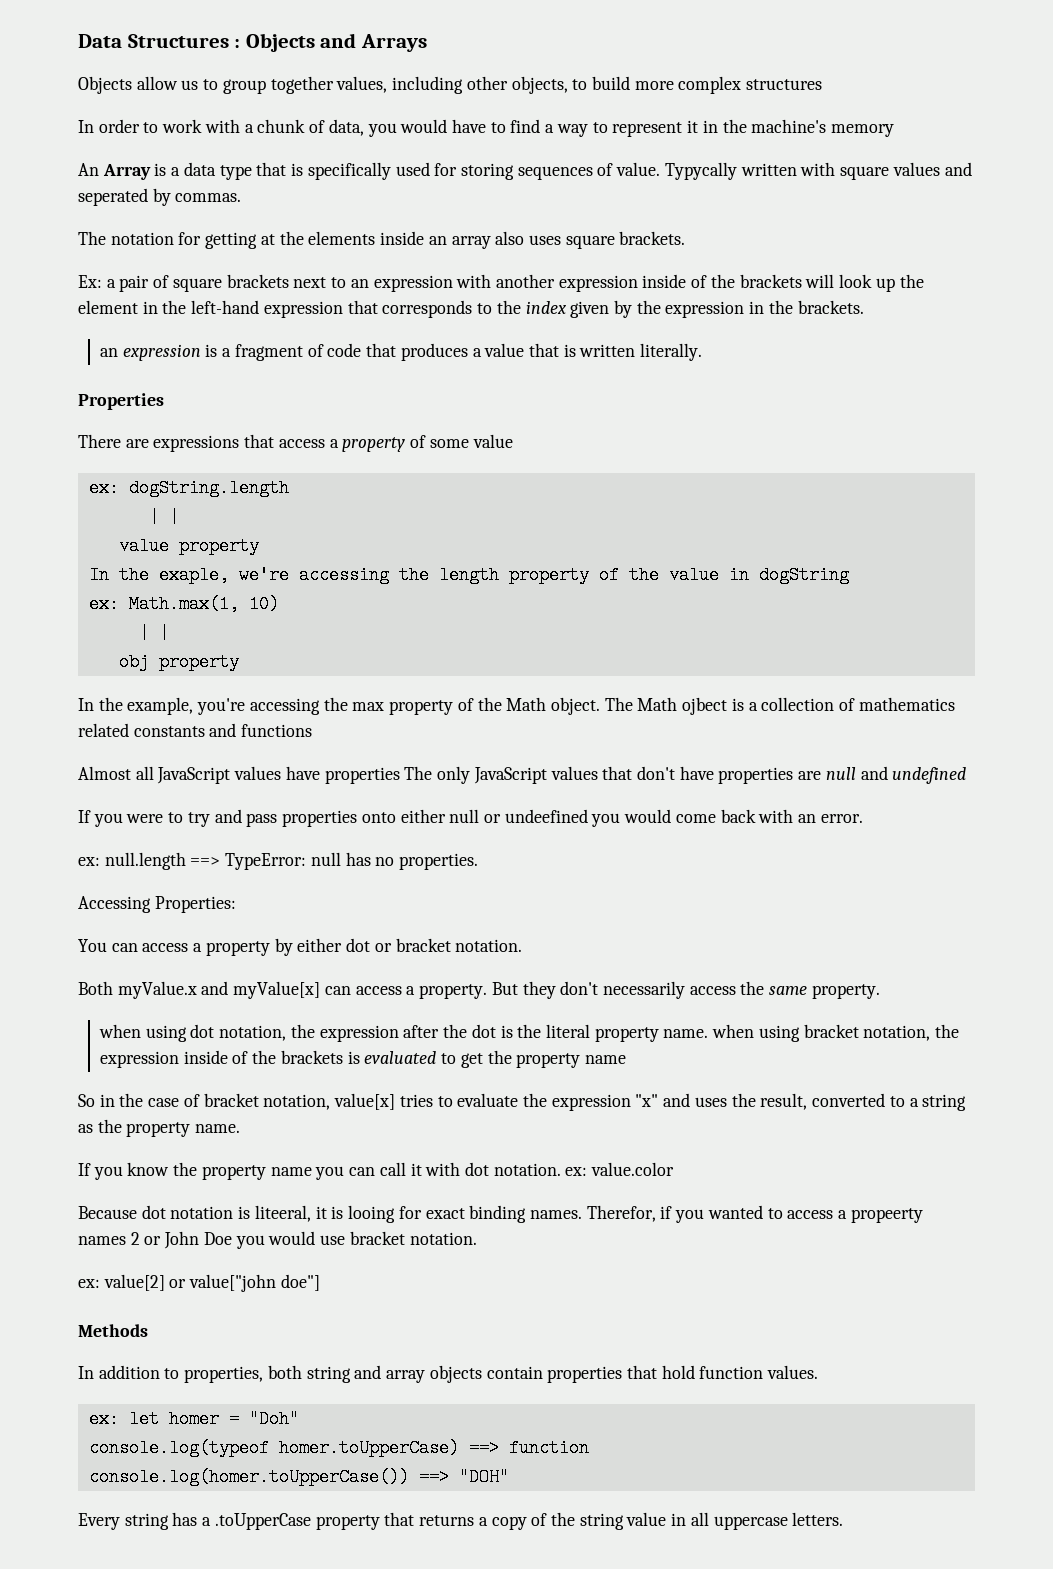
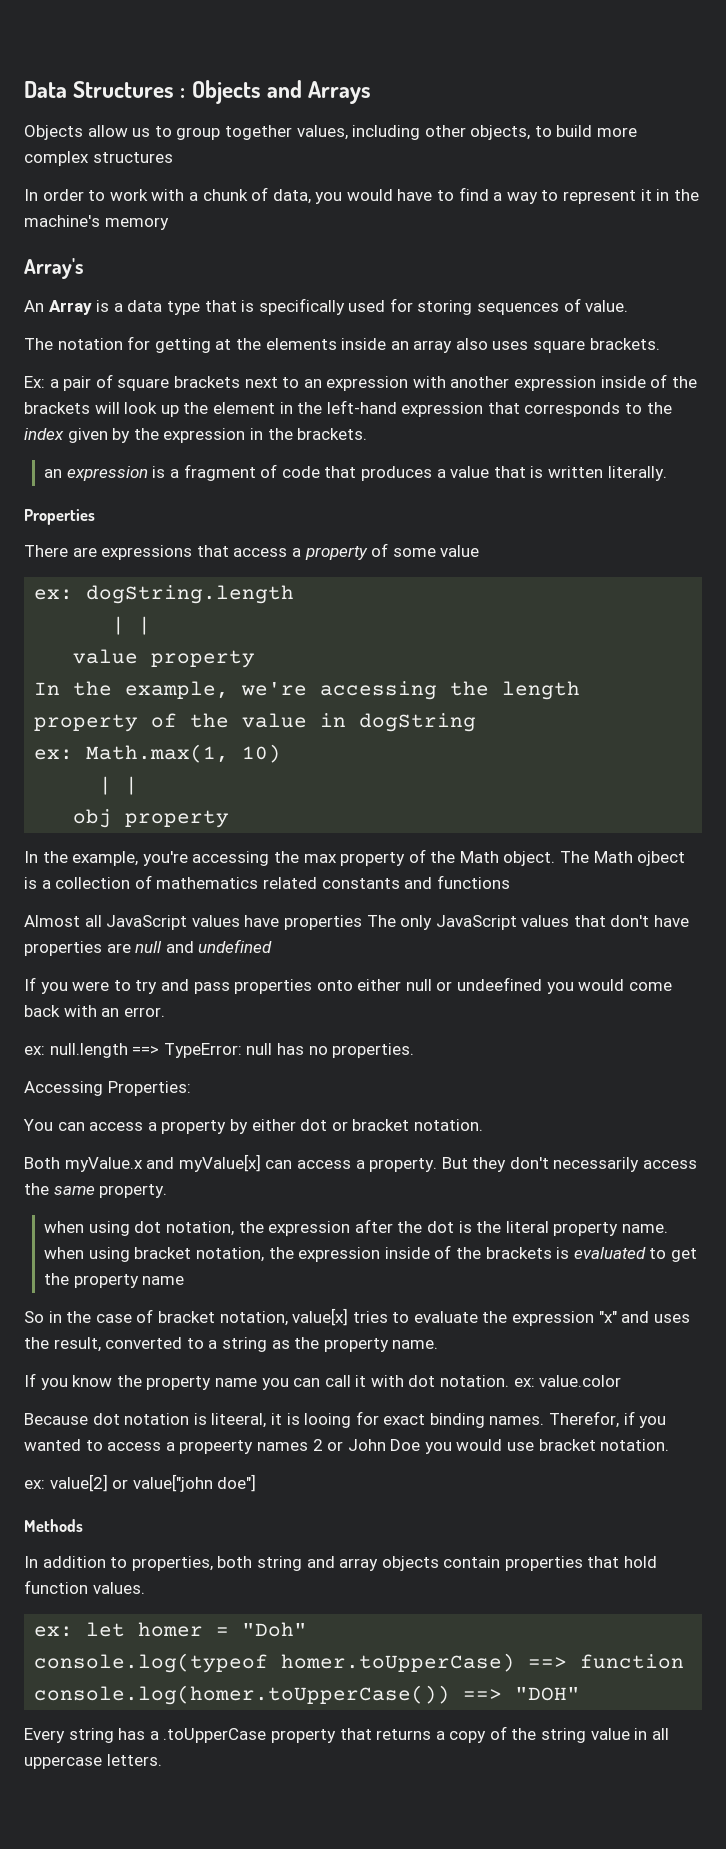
+ Array's
- Typycally written with square values and seperated by commas.
- In the exaple, we're accessing the length property of the value in dogString
+ In the example, we're accessing the length property of the value in dogString

